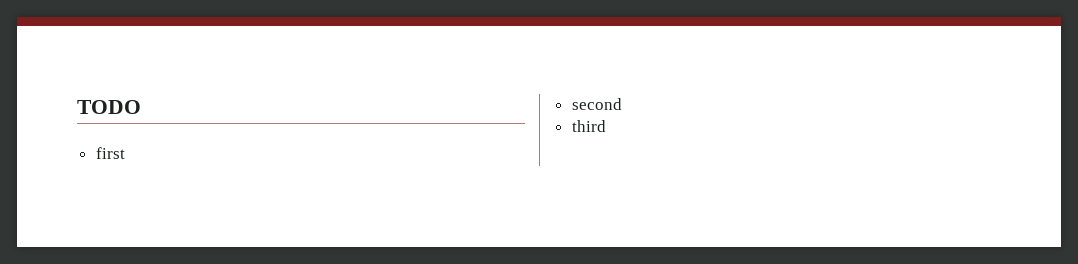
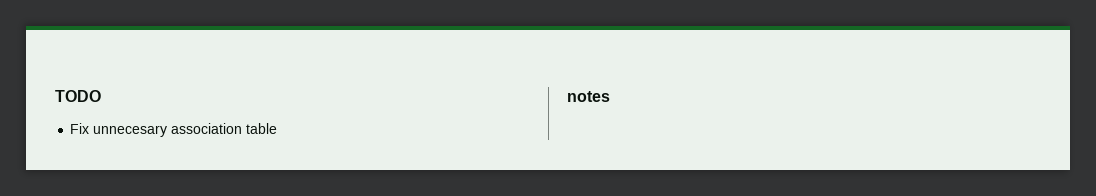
- first
- second
- third
+ Fix unnecesary association table
+ notes

